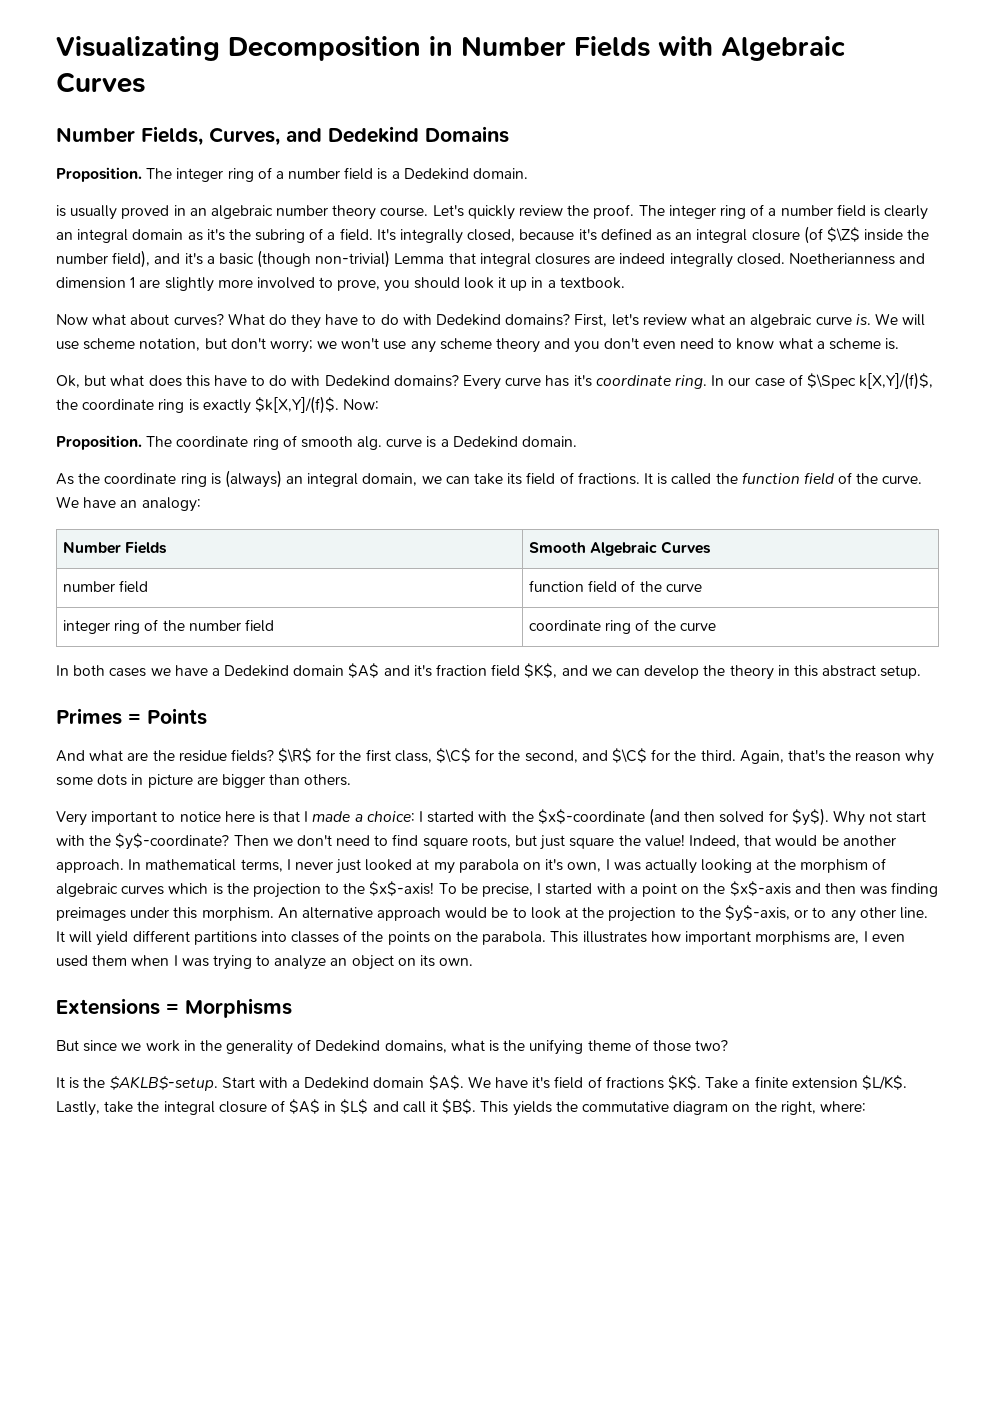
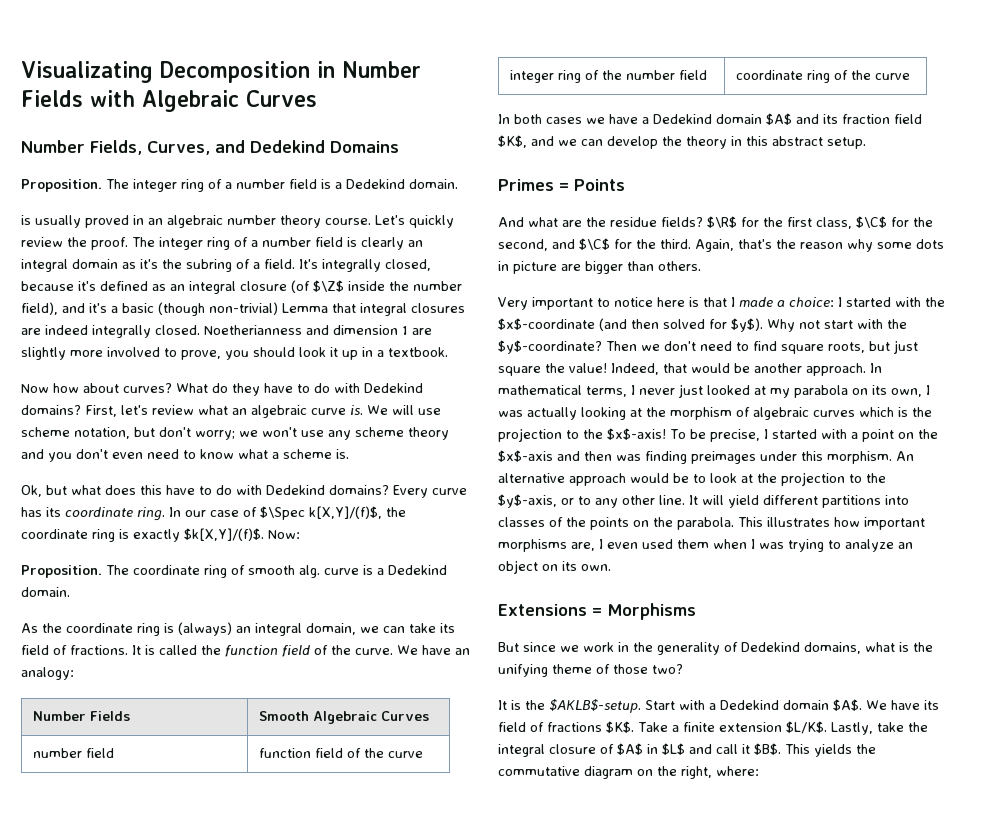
- Now what about curves?
+ Now how about curves?
- Every curve has it's coordinate ring.
+ Every curve has its coordinate ring.
- In both cases we have a Dedekind domain $A$ and it's fraction field $K$, and we can develop the theory in this abstract setup.
+ In both cases we have a Dedekind domain $A$ and its fraction field $K$, and we can develop the theory in this abstract setup.
- In mathematical terms, I never just looked at my parabola on it's own, I was actually looking at the morphism of algebraic curves which is the projection to the $x$-axis!
+ In mathematical terms, I never just looked at my parabola on its own, I was actually looking at the morphism of algebraic curves which is the projection to the $x$-axis!
- We have it's field of fractions $K$.
+ We have its field of fractions $K$.

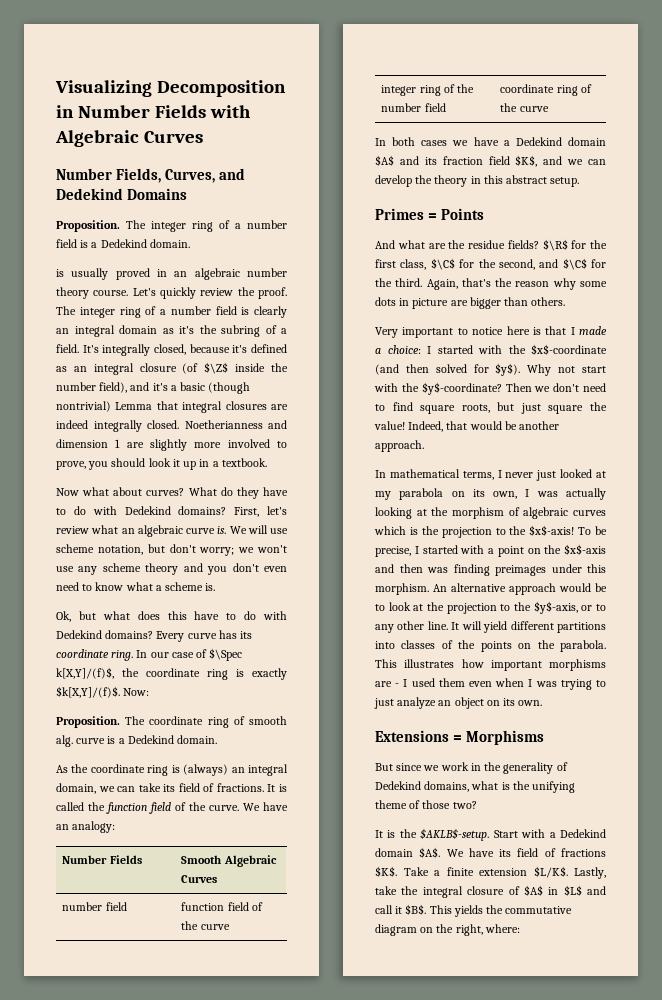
- Visualizating Decomposition in Number Fields with Algebraic Curves
+ Visualizing Decomposition in Number Fields with Algebraic Curves
- It's integrally closed, because it's defined as an integral closure (of $\Z$ inside the number field), and it's a basic (though non-trivial) Lemma that integral closures are indeed integrally closed.
+ It's integrally closed, because it's defined as an integral closure (of $\Z$ inside the number field), and it's a basic (though nontrivial) Lemma that integral closures are indeed integrally closed.
- Now how about curves?
+ Now what about curves?
- Indeed, that would be another approach. In mathematical terms, I never just looked at my parabola on its own, I was actually looking at the morphism of algebraic curves which is the projection to the $x$-axis!
+ Indeed, that would be another approach.
+ In mathematical terms, I never just looked at my parabola on its own, I was actually looking at the morphism of algebraic curves which is the projection to the $x$-axis!
- This illustrates how important morphisms are, I even used them when I was trying to analyze an object on its own.
+ This illustrates how important morphisms are - I used them even when I was trying to just analyze an object on its own.

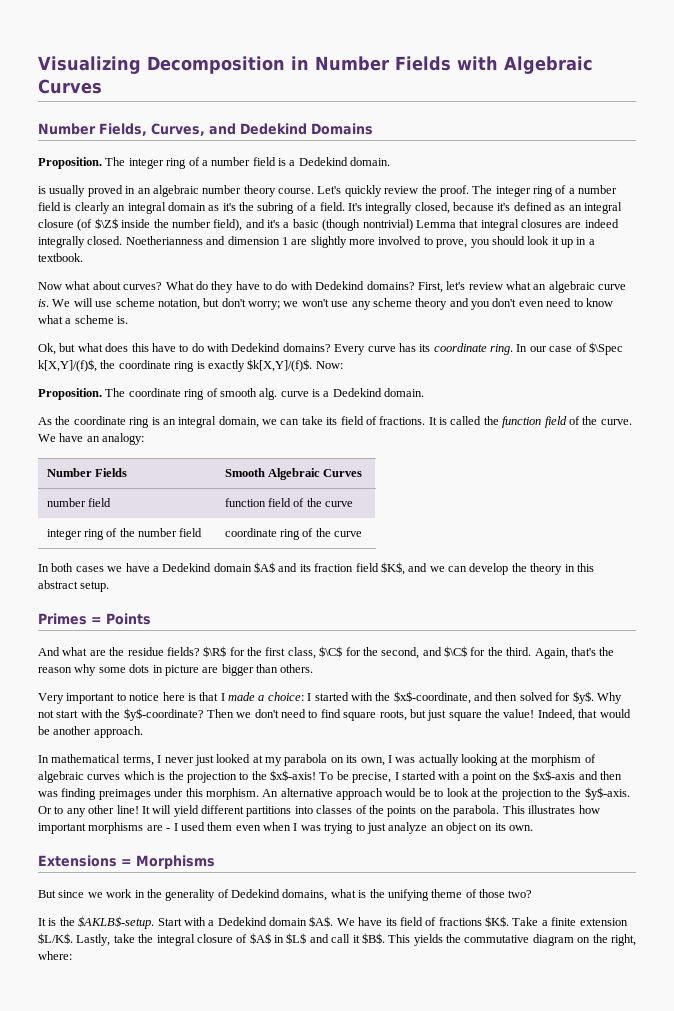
- As the coordinate ring is (always) an integral domain, we can take its field of fractions.
+ As the coordinate ring is an integral domain, we can take its field of fractions.
- Very important to notice here is that I made a choice: I started with the $x$-coordinate (and then solved for $y$).
+ Very important to notice here is that I made a choice: I started with the $x$-coordinate, and then solved for $y$.
- An alternative approach would be to look at the projection to the $y$-axis, or to any other line.
+ An alternative approach would be to look at the projection to the $y$-axis. Or to any other line!

